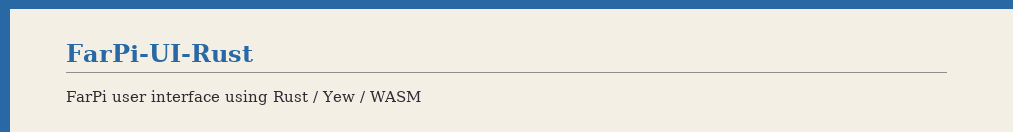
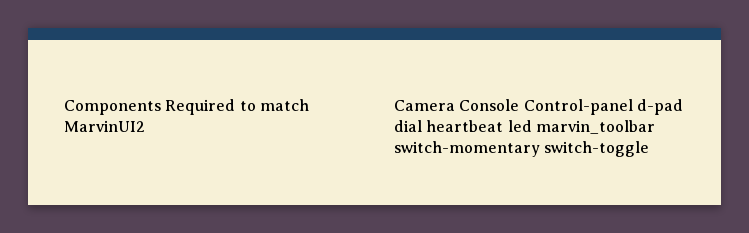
- FarPi-UI-Rust
- FarPi user interface using Rust / Yew / WASM
+ Components Required to match MarvinUI2
+ Camera Console Control-panel d-pad dial heartbeat led marvin_toolbar switch-momentary switch-toggle

